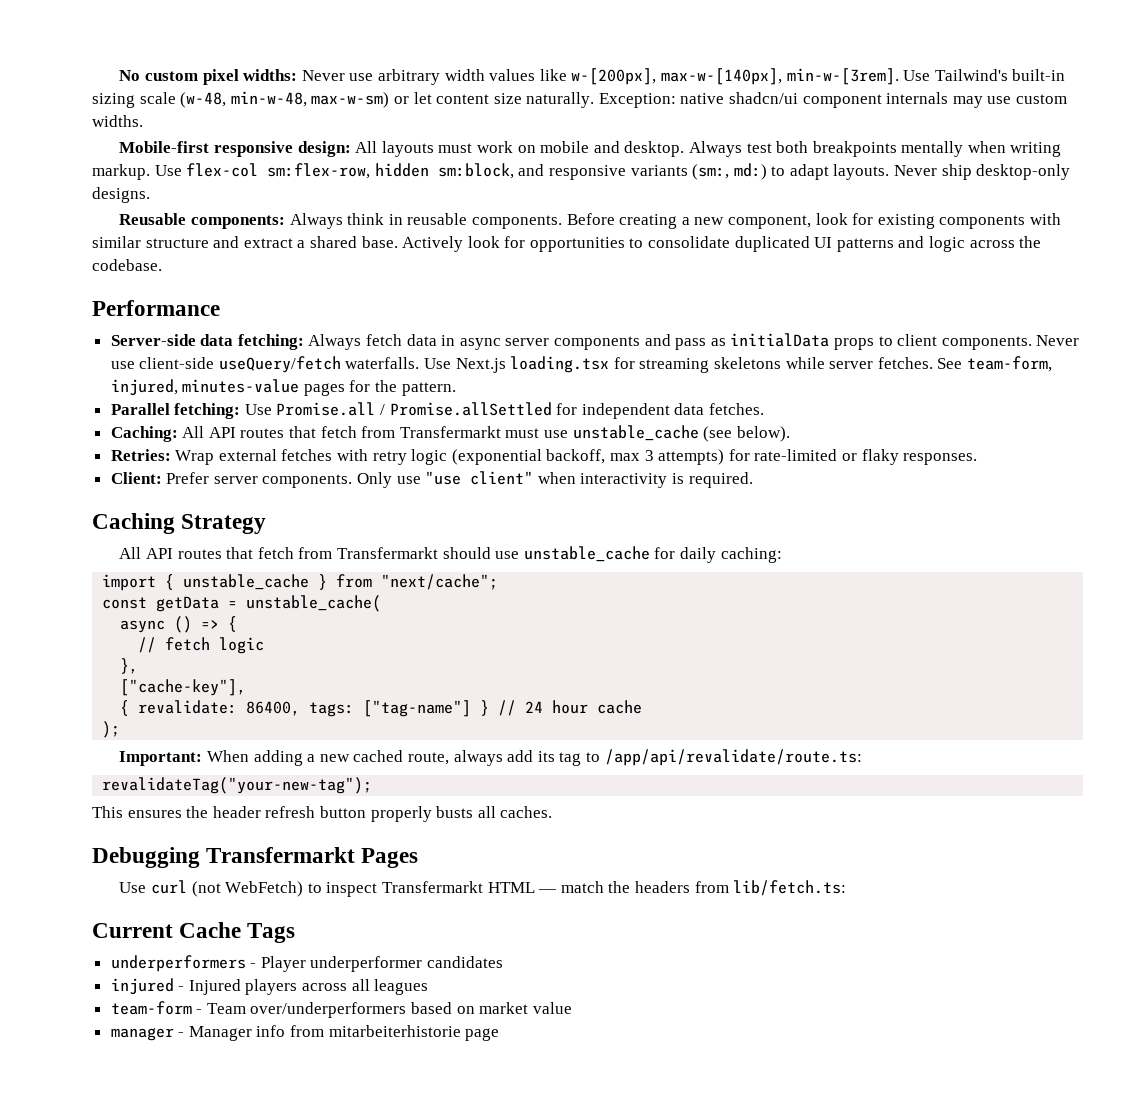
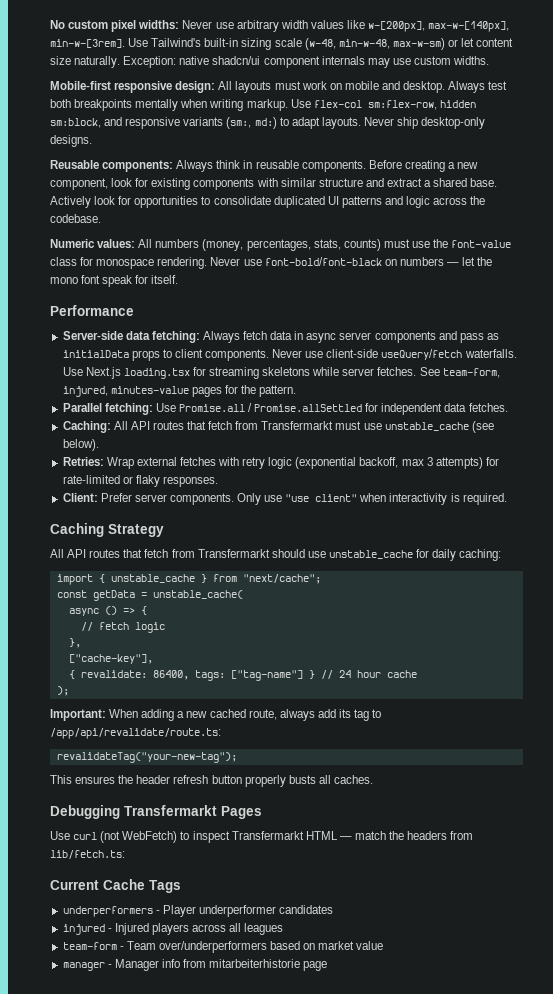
+ Numeric values: All numbers (money, percentages, stats, counts) must use the font-value class for monospace rendering. Never use font-bold/font-black on numbers — let the mono font speak for itself.

